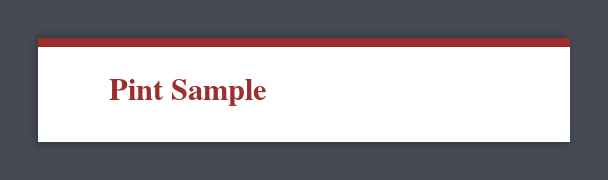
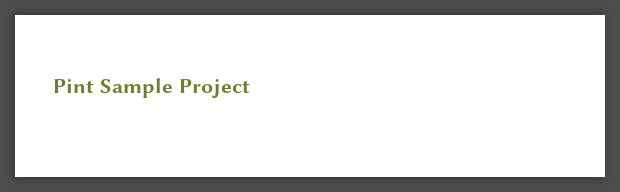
- Pint Sample
+ Pint Sample Project

